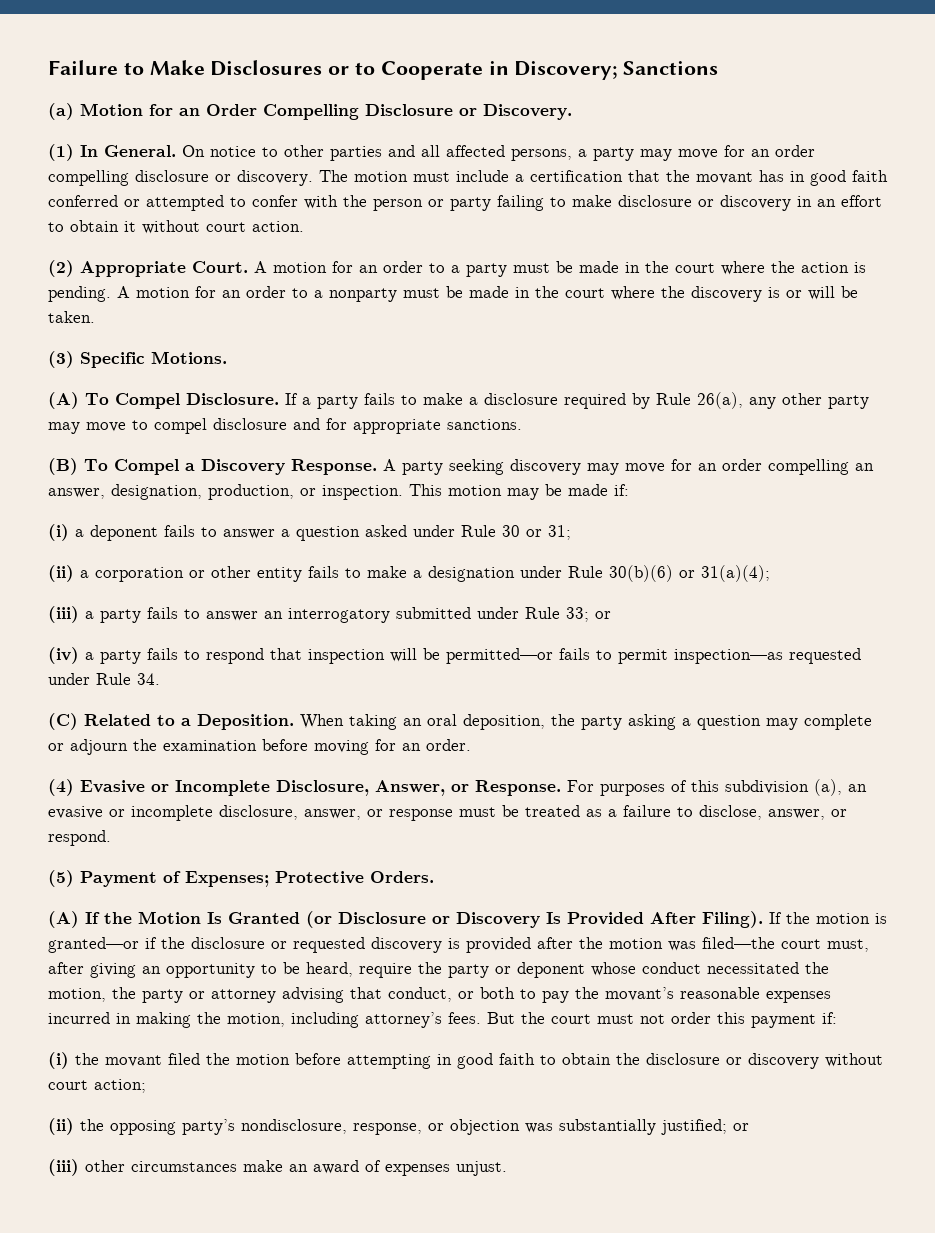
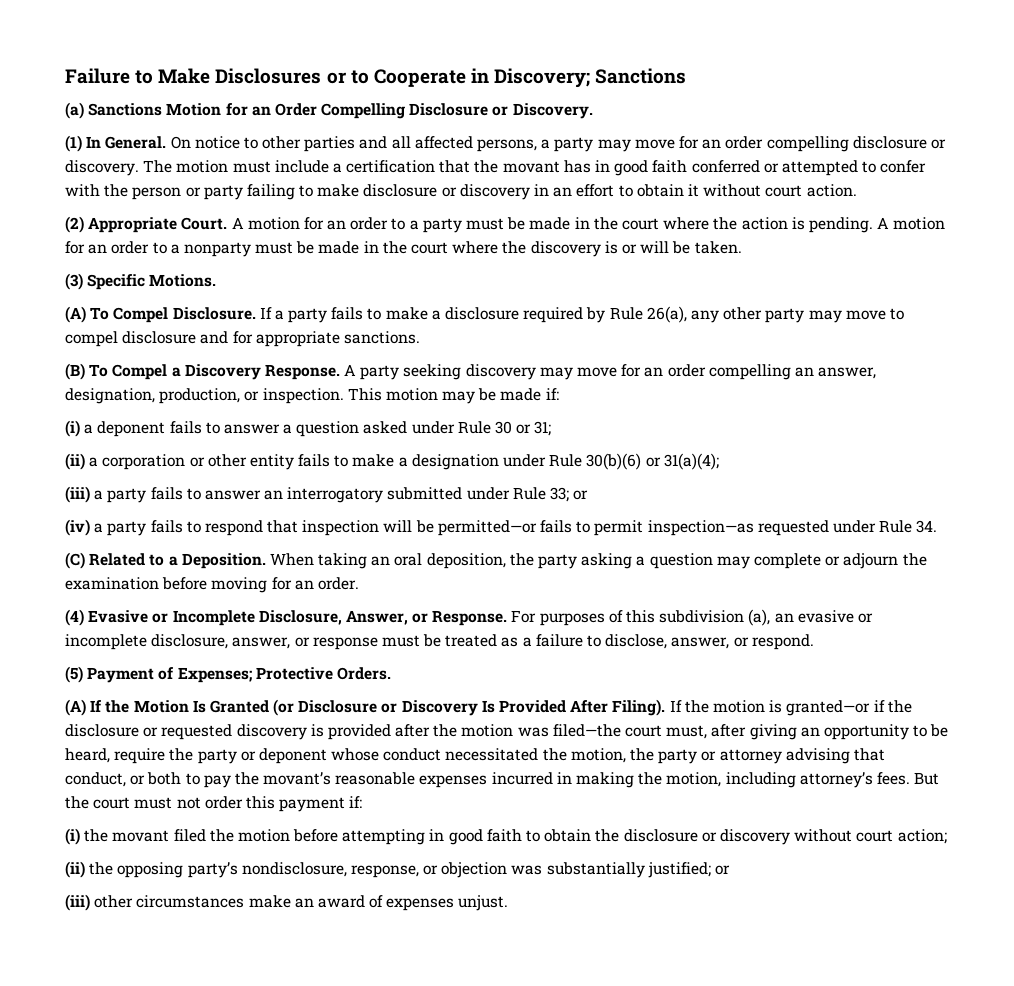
- (a) Motion for an Order Compelling Disclosure or Discovery.
+ (a) Sanctions Motion for an Order Compelling Disclosure or Discovery.

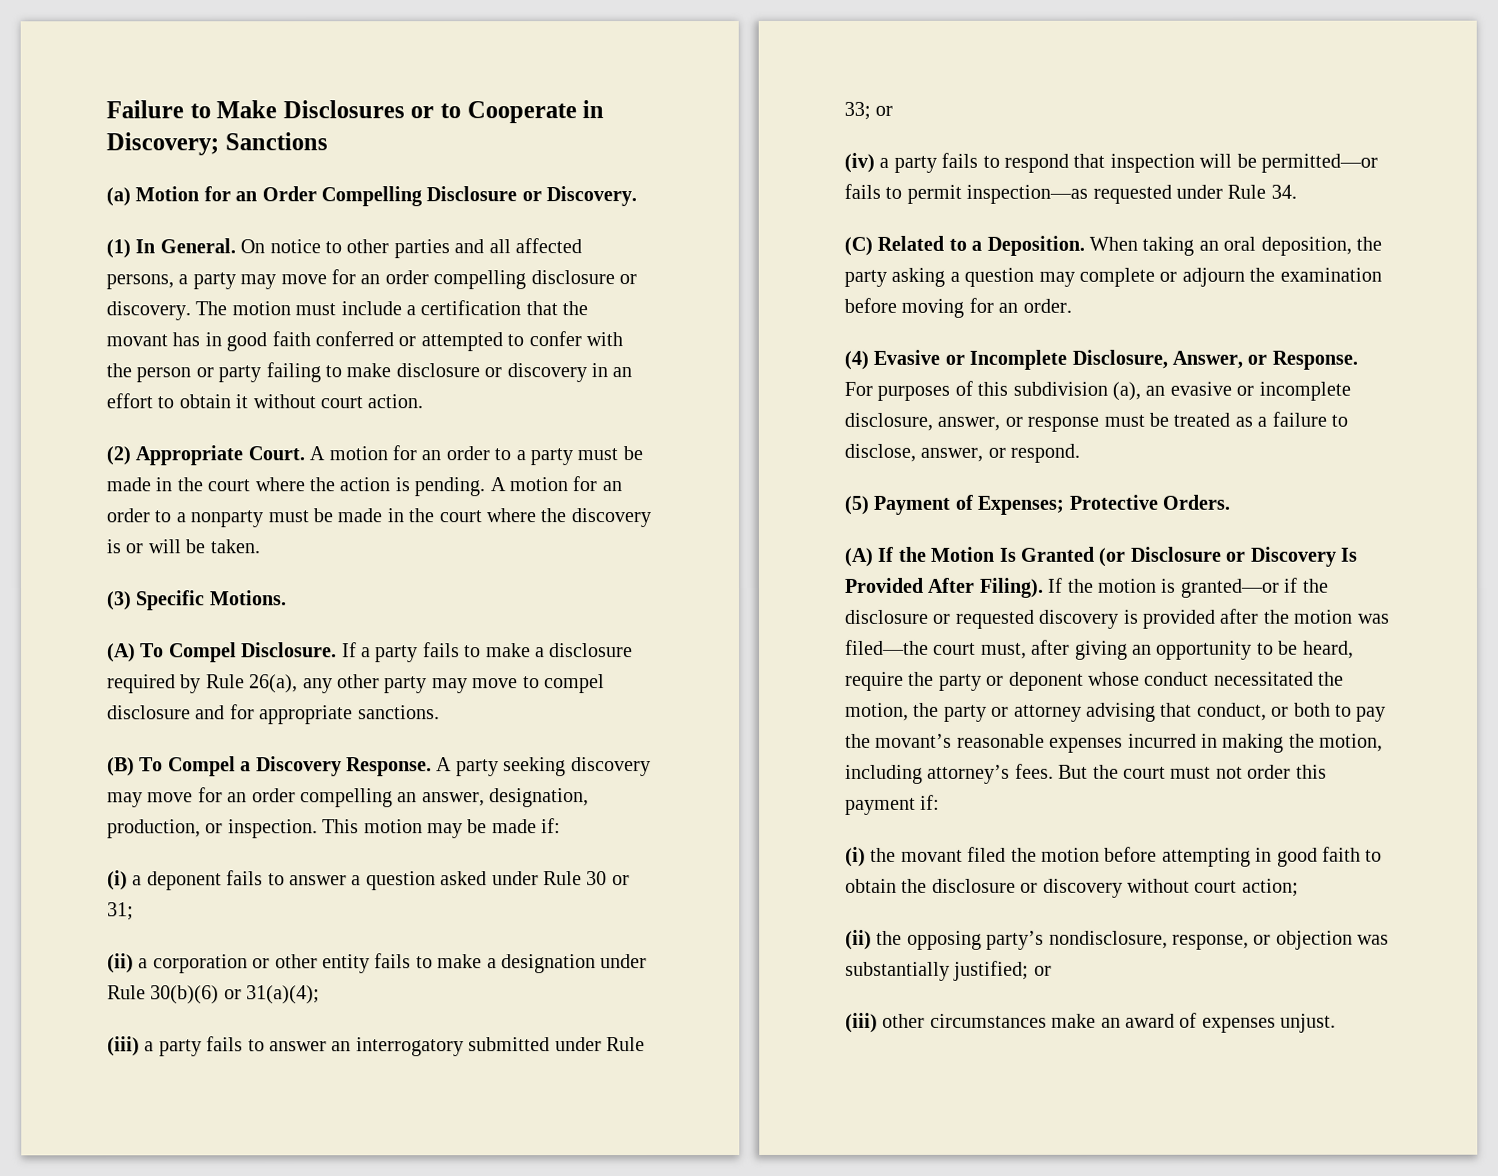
- (a) Sanctions Motion for an Order Compelling Disclosure or Discovery.
+ (a) Motion for an Order Compelling Disclosure or Discovery.

